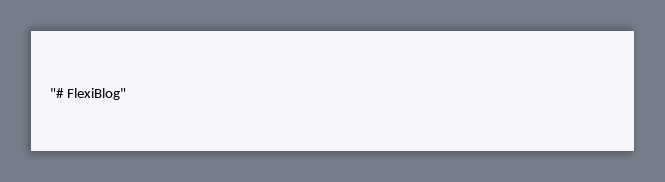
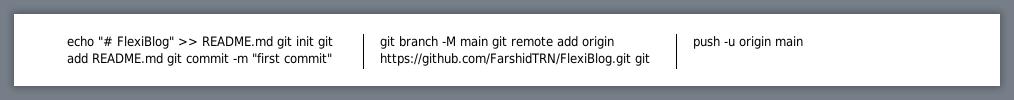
- "# FlexiBlog"
+ echo "# FlexiBlog" >> README.md git init git add README.md git commit -m "first commit" git branch -M main git remote add origin https://github.com/FarshidTRN/FlexiBlog.git git push -u origin main

